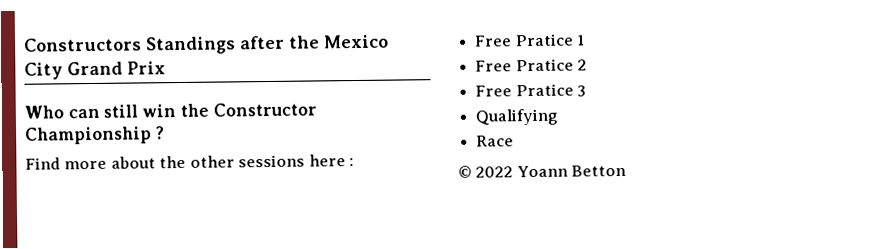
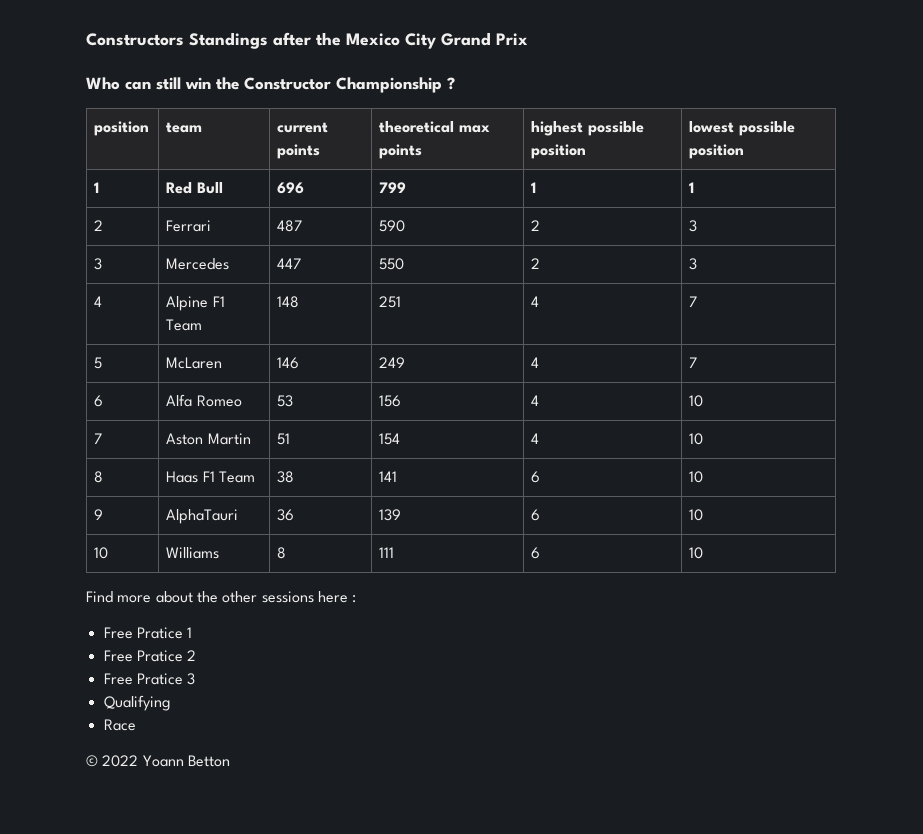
+ position | team | current points | theoretical max points | highest possible position | lowest possible position
+ 1 | Red Bull | 696 | 799 | 1 | 1
+ 2 | Ferrari | 487 | 590 | 2 | 3
+ 3 | Mercedes | 447 | 550 | 2 | 3
+ 4 | Alpine F1 Team | 148 | 251 | 4 | 7
+ 5 | McLaren | 146 | 249 | 4 | 7
+ 6 | Alfa Romeo | 53 | 156 | 4 | 10
+ 7 | Aston Martin | 51 | 154 | 4 | 10
+ 8 | Haas F1 Team | 38 | 141 | 6 | 10
+ 9 | AlphaTauri | 36 | 139 | 6 | 10
+ 10 | Williams | 8 | 111 | 6 | 10

